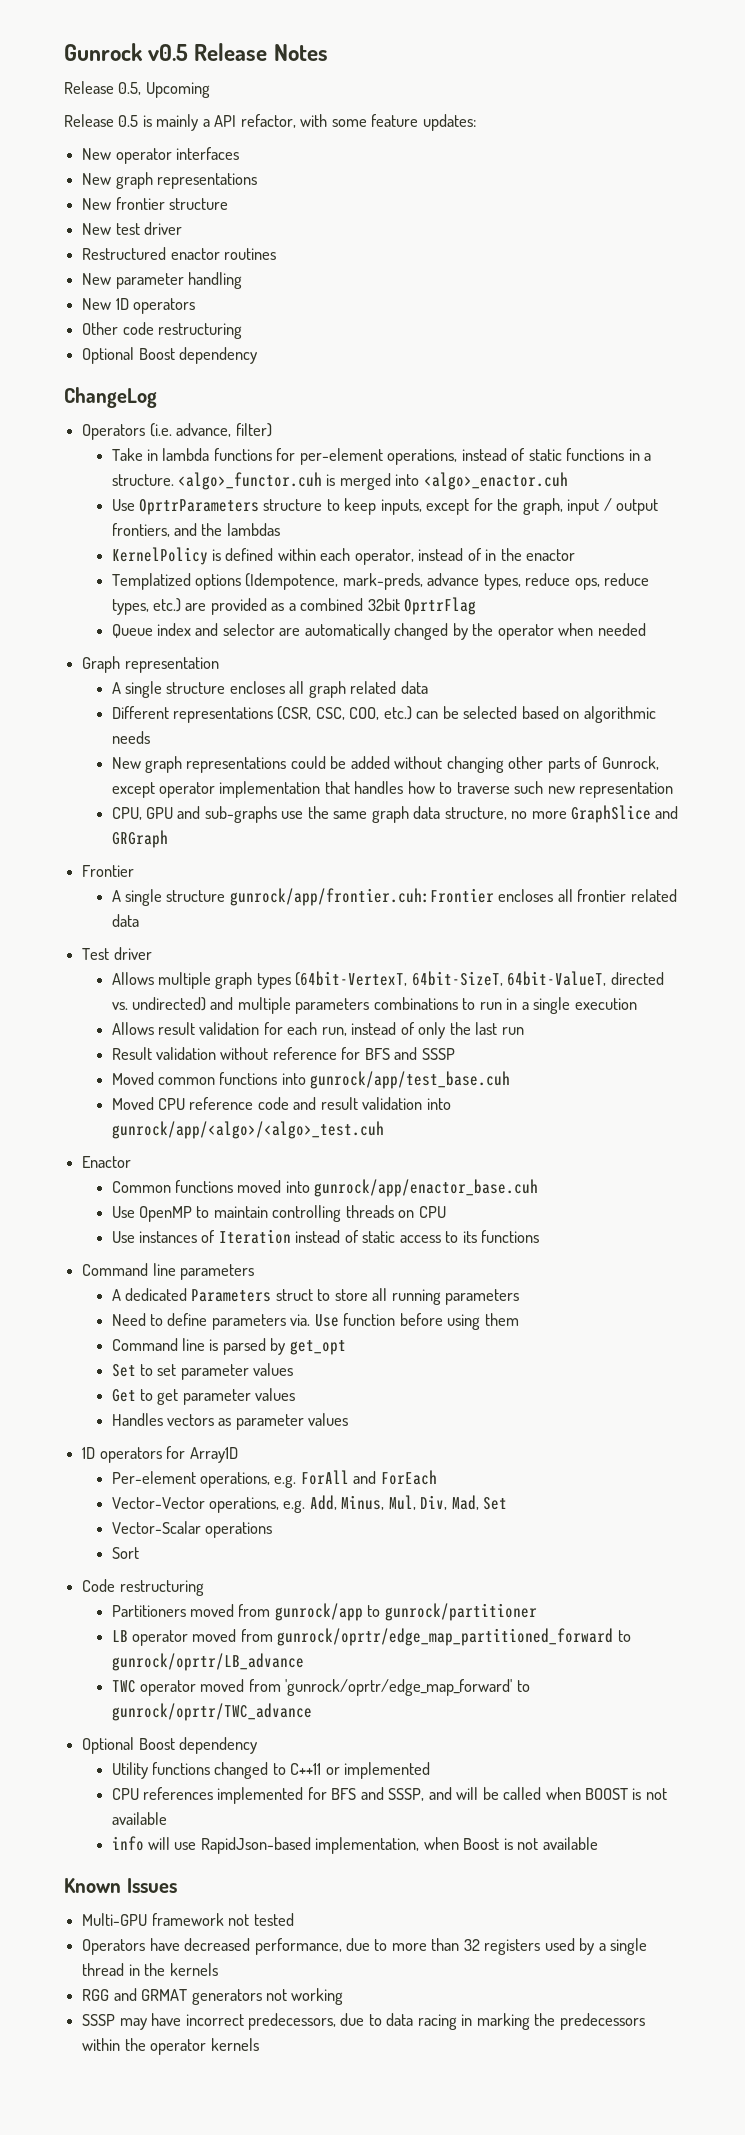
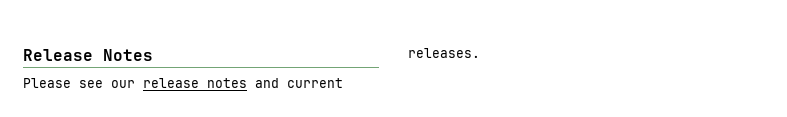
- Gunrock v0.5 Release Notes
+ Release Notes
- Release 0.5, Upcoming
- Release 0.5 is mainly a API refactor, with some feature updates:
- New operator interfaces
- New graph representations
- New frontier structure
- New test driver
- Restructured enactor routines
- New parameter handling
- New 1D operators
- Other code restructuring
- Optional Boost dependency
- ChangeLog
- Operators (i.e. advance, filter)
- Take in lambda functions for per-element operations, instead of static functions in a structure. <algo>_functor.cuh is merged into <algo>_enactor.cuh
- Use OprtrParameters structure to keep inputs, except for the graph, input / output frontiers, and the lambdas
- KernelPolicy is defined within each operator, instead of in the enactor
- Templatized options (Idempotence, mark-preds, advance types, reduce ops, reduce types, etc.) are provided as a combined 32bit OprtrFlag
- Queue index and selector are automatically changed by the operator when needed
- Graph representation
- A single structure encloses all graph related data
- Different representations (CSR, CSC, COO, etc.) can be selected based on algorithmic needs
- New graph representations could be added without changing other parts of Gunrock, except operator implementation that handles how to traverse such new representation
- CPU, GPU and sub-graphs use the same graph data structure, no more GraphSlice and GRGraph
- Frontier
- A single structure gunrock/app/frontier.cuh:Frontier encloses all frontier related data
- Test driver
- Allows multiple graph types (64bit-VertexT, 64bit-SizeT, 64bit-ValueT, directed vs. undirected) and multiple parameters combinations to run in a single execution
- Allows result validation for each run, instead of only the last run
- Result validation without reference for BFS and SSSP
- Moved common functions into gunrock/app/test_base.cuh
- Moved CPU reference code and result validation into gunrock/app/<algo>/<algo>_test.cuh
- Enactor
- Common functions moved into gunrock/app/enactor_base.cuh
- Use OpenMP to maintain controlling threads on CPU
- Use instances of Iteration instead of static access to its functions
- Command line parameters
- A dedicated Parameters struct to store all running parameters
- Need to define parameters via. Use function before using them
- Command line is parsed by get_opt
- Set to set parameter values
- Get to get parameter values
- Handles vectors as parameter values
- 1D operators for Array1D
- Per-element operations, e.g. ForAll and ForEach
- Vector-Vector operations, e.g. Add, Minus, Mul, Div, Mad, Set
- Vector-Scalar operations
- Sort
- Code restructuring
- Partitioners moved from gunrock/app to gunrock/partitioner
- LB operator moved from gunrock/oprtr/edge_map_partitioned_forward to gunrock/oprtr/LB_advance
- TWC operator moved from 'gunrock/oprtr/edge_map_forward' to gunrock/oprtr/TWC_advance
- Optional Boost dependency
- Utility functions changed to C++11 or implemented
- CPU references implemented for BFS and SSSP, and will be called when BOOST is not available
- info will use RapidJson-based implementation, when Boost is not available
- Known Issues
- Multi-GPU framework not tested
- Operators have decreased performance, due to more than 32 registers used by a single thread in the kernels
- RGG and GRMAT generators not working
- SSSP may have incorrect predecessors, due to data racing in marking the predecessors within the operator kernels
+ Please see our release notes and current releases.

